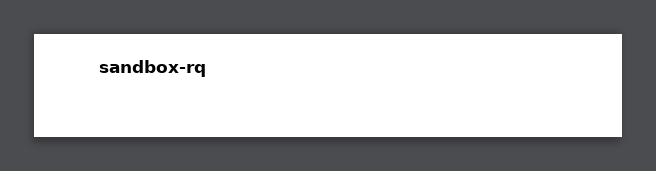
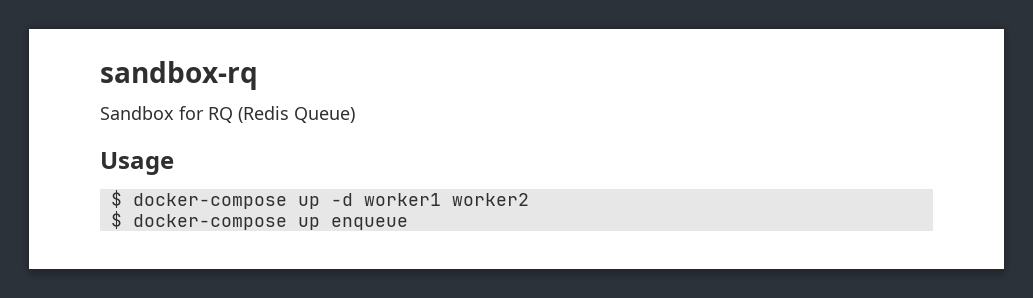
+ Sandbox for RQ (Redis Queue)
+ Usage
+ $ docker-compose up -d worker1 worker2
+ $ docker-compose up enqueue

